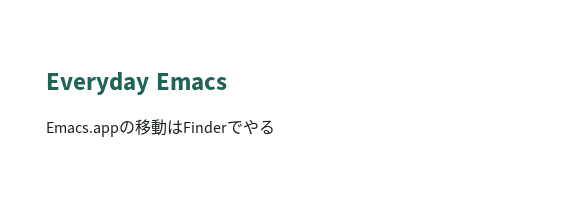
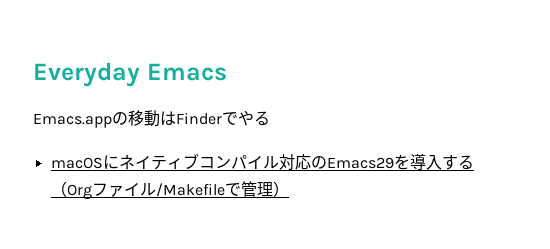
+ macOSにネイティブコンパイル対応のEmacs29を導入する（Orgファイル/Makefileで管理）

